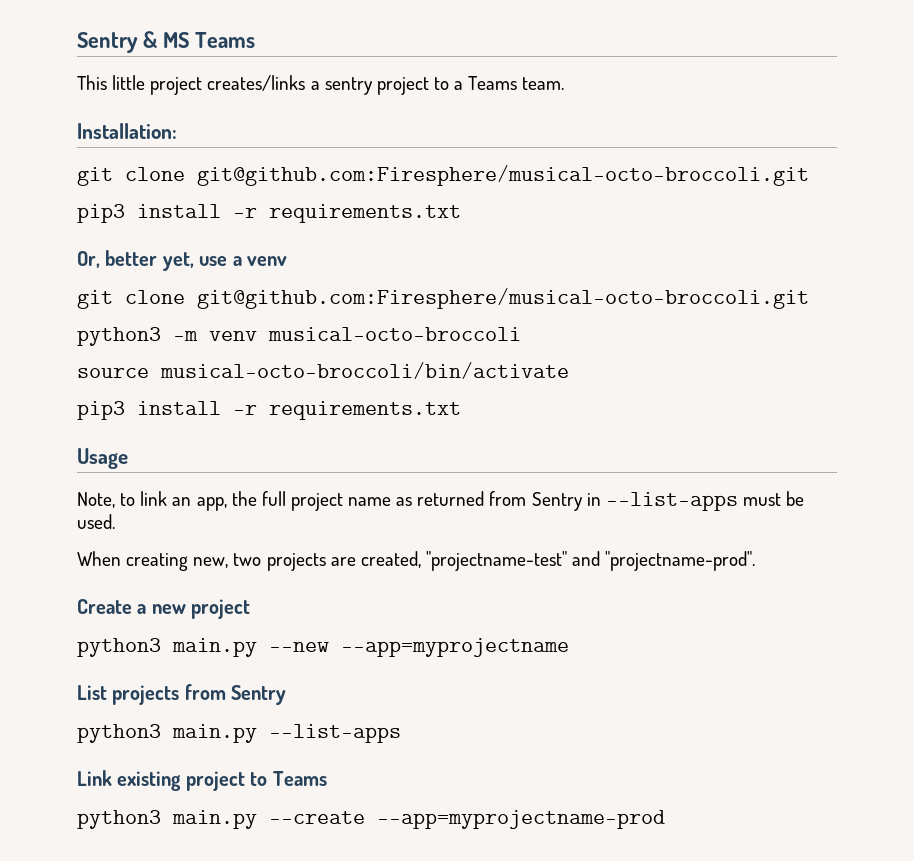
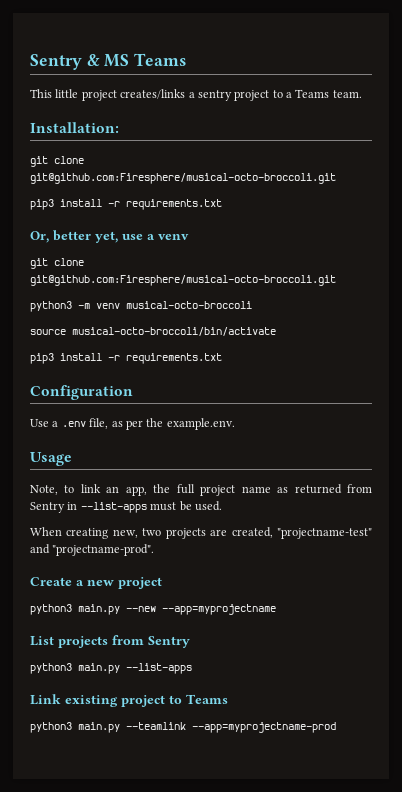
+ Configuration
+ Use a .env file, as per the example.env.
- python3 main.py --create --app=myprojectname-prod
+ python3 main.py --teamlink --app=myprojectname-prod

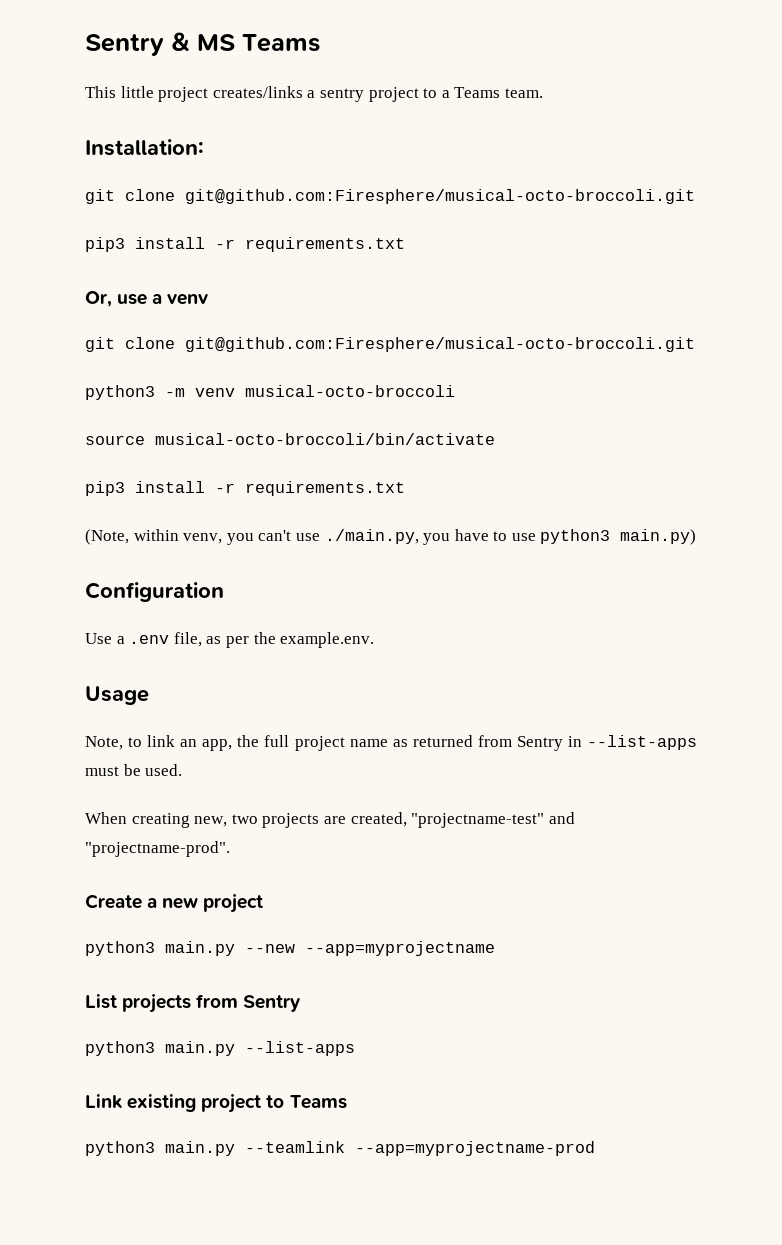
- Or, better yet, use a venv
+ Or, use a venv
+ (Note, within venv, you can't use ./main.py, you have to use python3 main.py)

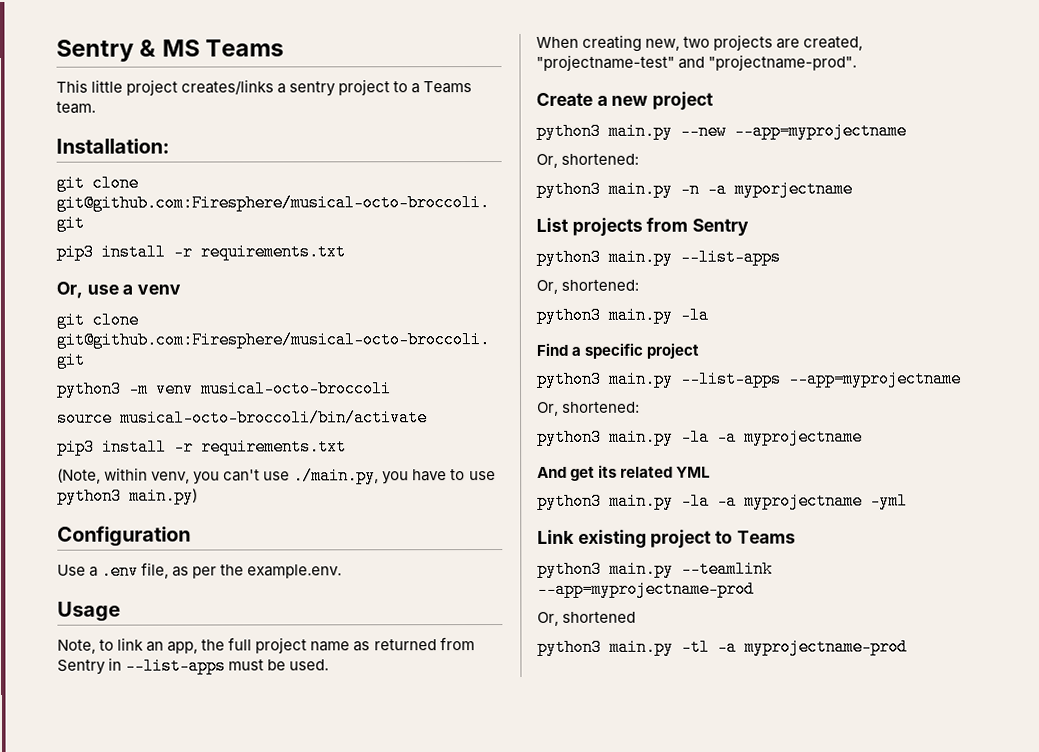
  python3 main.py --new --app=myprojectname
+ Or, shortened:
+ python3 main.py -n -a myporjectname
  List projects from Sentry
  python3 main.py --list-apps
+ Or, shortened:
+ python3 main.py -la
+ Find a specific project
+ python3 main.py --list-apps --app=myprojectname
+ Or, shortened:
+ python3 main.py -la -a myprojectname
+ And get its related YML
+ python3 main.py -la -a myprojectname -yml
+ Or, shortened
+ python3 main.py -tl -a myprojectname-prod

